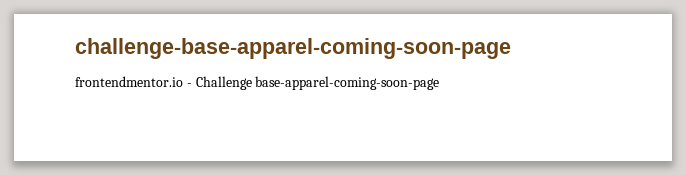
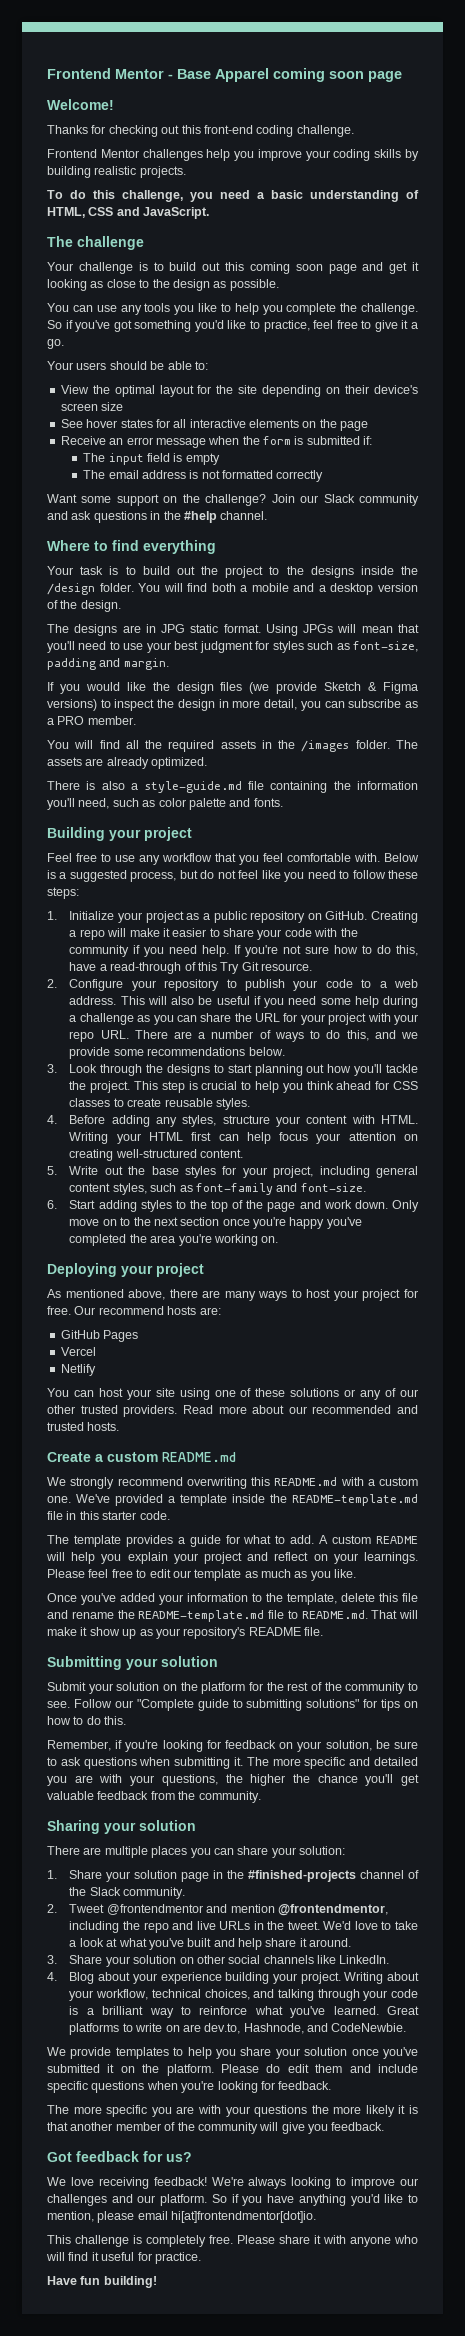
- challenge-base-apparel-coming-soon-page
- frontendmentor.io - Challenge base-apparel-coming-soon-page
+ Frontend Mentor - Base Apparel coming soon page
+ Welcome!
+ Thanks for checking out this front-end coding challenge.
+ Frontend Mentor challenges help you improve your coding skills by building realistic projects.
+ To do this challenge, you need a basic understanding of HTML, CSS and JavaScript.
+ The challenge
+ Your challenge is to build out this coming soon page and get it looking as close to the design as possible.
+ You can use any tools you like to help you complete the challenge. So if you've got something you'd like to practice, feel free to give it a go.
+ Your users should be able to:
+ View the optimal layout for the site depending on their device's screen size
+ See hover states for all interactive elements on the page
+ Receive an error message when the form is submitted if:
+ The input field is empty
+ The email address is not formatted correctly
+ Want some support on the challenge? Join our Slack community and ask questions in the #help channel.
+ Where to find everything
+ Your task is to build out the project to the designs inside the /design folder. You will find both a mobile and a desktop version of the design.
+ The designs are in JPG static format. Using JPGs will mean that you'll need to use your best judgment for styles such as font-size, padding and margin.
+ If you would like the design files (we provide Sketch & Figma versions) to inspect the design in more detail, you can subscribe as a PRO member.
+ You will find all the required assets in the /images folder. The assets are already optimized.
+ There is also a style-guide.md file containing the information you'll need, such as color palette and fonts.
+ Building your project
+ Feel free to use any workflow that you feel comfortable with. Below is a suggested process, but do not feel like you need to follow these steps:
+ 1. Initialize your project as a public repository on GitHub. Creating a repo will make it easier to share your code with the community if you need help. If you're not sure how to do this, have a read-through of this Try Git resource.
+ 2. Configure your repository to publish your code to a web address. This will also be useful if you need some help during a challenge as you can share the URL for your project with your repo URL. There are a number of ways to do this, and we provide some recommendations below.
+ 3. Look through the designs to start planning out how you'll tackle the project. This step is crucial to help you think ahead for CSS classes to create reusable styles.
+ 4. Before adding any styles, structure your content with HTML. Writing your HTML first can help focus your attention on creating well-structured content.
+ 5. Write out the base styles for your project, including general content styles, such as font-family and font-size.
+ 6. Start adding styles to the top of the page and work down. Only move on to the next section once you're happy you've completed the area you're working on.
+ Deploying your project
+ As mentioned above, there are many ways to host your project for free. Our recommend hosts are:
+ GitHub Pages
+ Vercel
+ Netlify
+ You can host your site using one of these solutions or any of our other trusted providers. Read more about our recommended and trusted hosts.
+ Create a custom README.md
+ We strongly recommend overwriting this README.md with a custom one. We've provided a template inside the README-template.md file in this starter code.
+ The template provides a guide for what to add. A custom README will help you explain your project and reflect on your learnings. Please feel free to edit our template as much as you like.
+ Once you've added your information to the template, delete this file and rename the README-template.md file to README.md. That will make it show up as your repository's README file.
+ Submitting your solution
+ Submit your solution on the platform for the rest of the community to see. Follow our "Complete guide to submitting solutions" for tips on how to do this.
+ Remember, if you're looking for feedback on your solution, be sure to ask questions when submitting it. The more specific and detailed you are with your questions, the higher the chance you'll get valuable feedback from the community.
+ Sharing your solution
+ There are multiple places you can share your solution:
+ 1. Share your solution page in the #finished-projects channel of the Slack community.
+ 2. Tweet @frontendmentor and mention @frontendmentor, including the repo and live URLs in the tweet. We'd love to take a look at what you've built and help share it around.
+ 3. Share your solution on other social channels like LinkedIn.
+ 4. Blog about your experience building your project. Writing about your workflow, technical choices, and talking through your code is a brilliant way to reinforce what you've learned. Great platforms to write on are dev.to, Hashnode, and CodeNewbie.
+ We provide templates to help you share your solution once you've submitted it on the platform. Please do edit them and include specific questions when you're looking for feedback.
+ The more specific you are with your questions the more likely it is that another member of the community will give you feedback.
+ Got feedback for us?
+ We love receiving feedback! We're always looking to improve our challenges and our platform. So if you have anything you'd like to mention, please email hi[at]frontendmentor[dot]io.
+ This challenge is completely free. Please share it with anyone who will find it useful for practice.
+ Have fun building!

